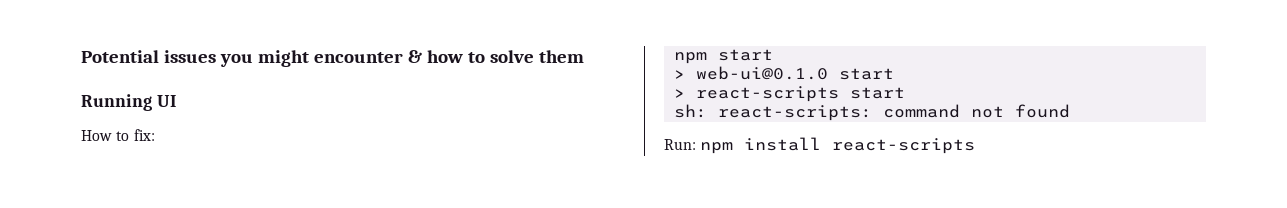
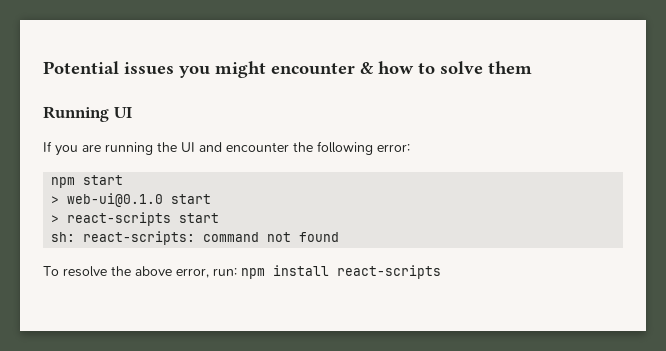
- How to fix:
+ If you are running the UI and encounter the following error:
- Run: npm install react-scripts
+ To resolve the above error, run: npm install react-scripts

